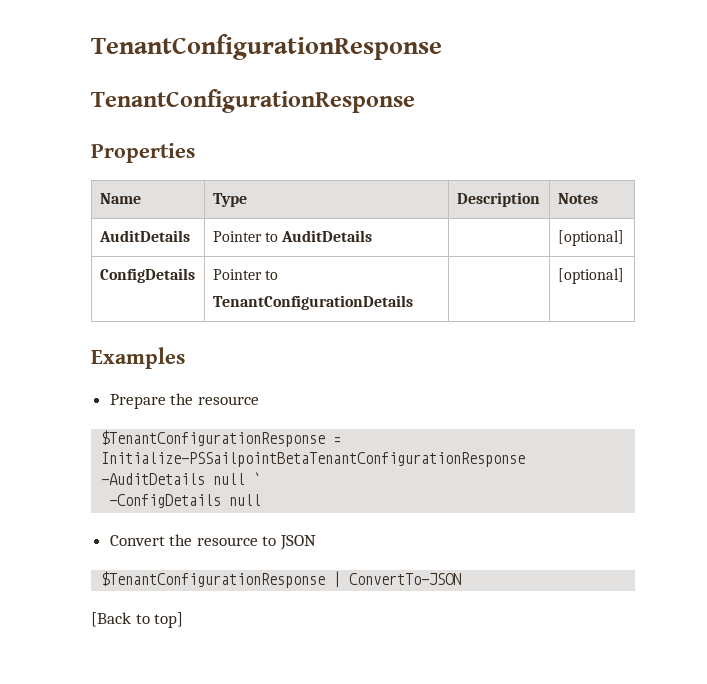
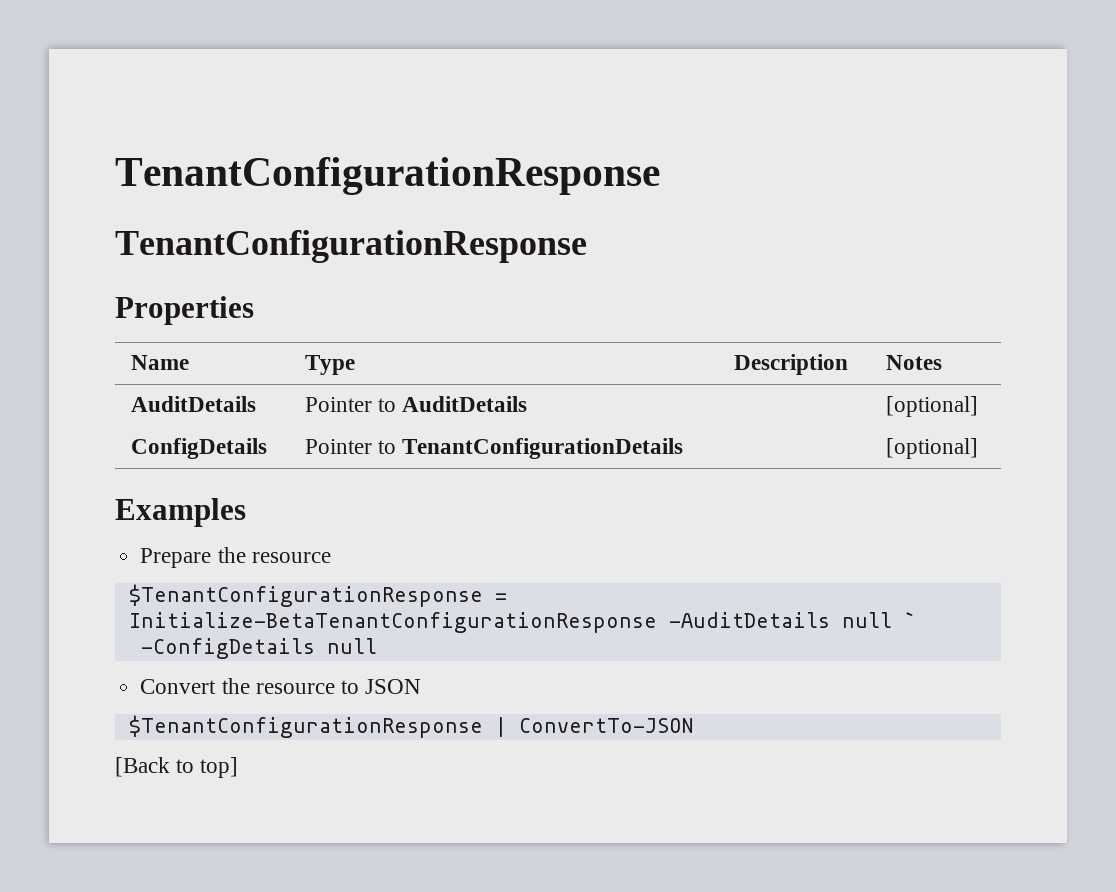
- $TenantConfigurationResponse = Initialize-PSSailpointBetaTenantConfigurationResponse -AuditDetails null `
+ $TenantConfigurationResponse = Initialize-BetaTenantConfigurationResponse -AuditDetails null `

